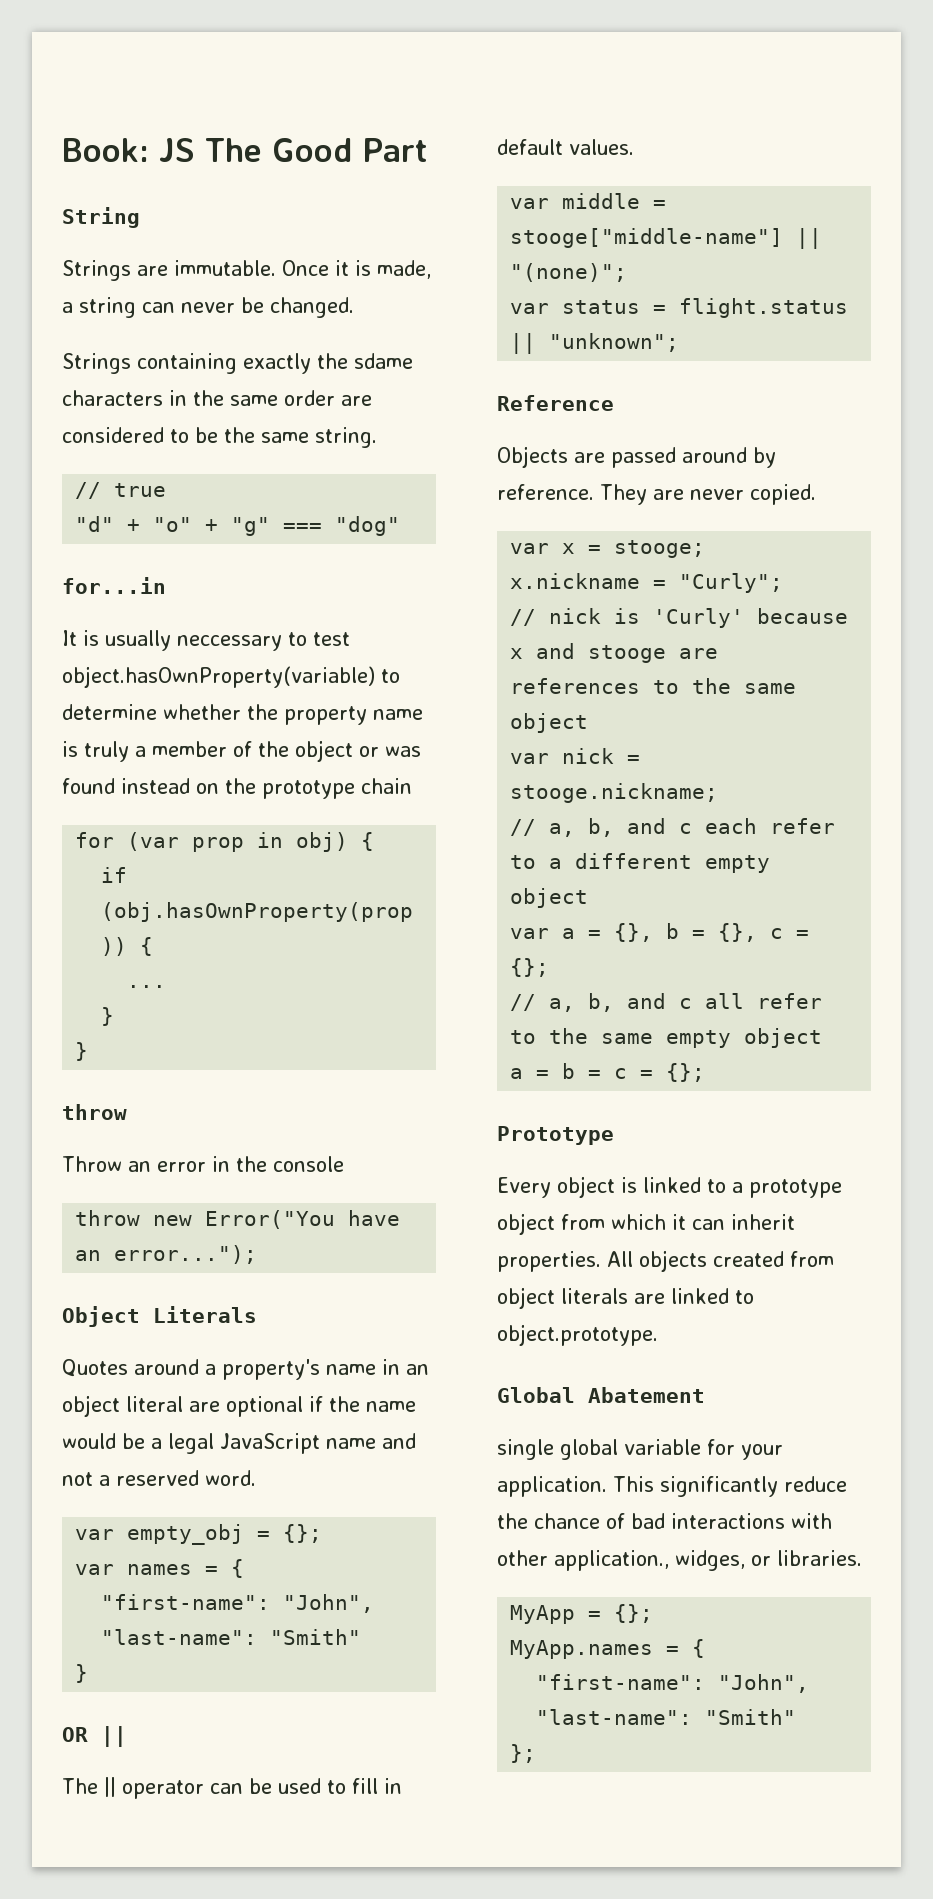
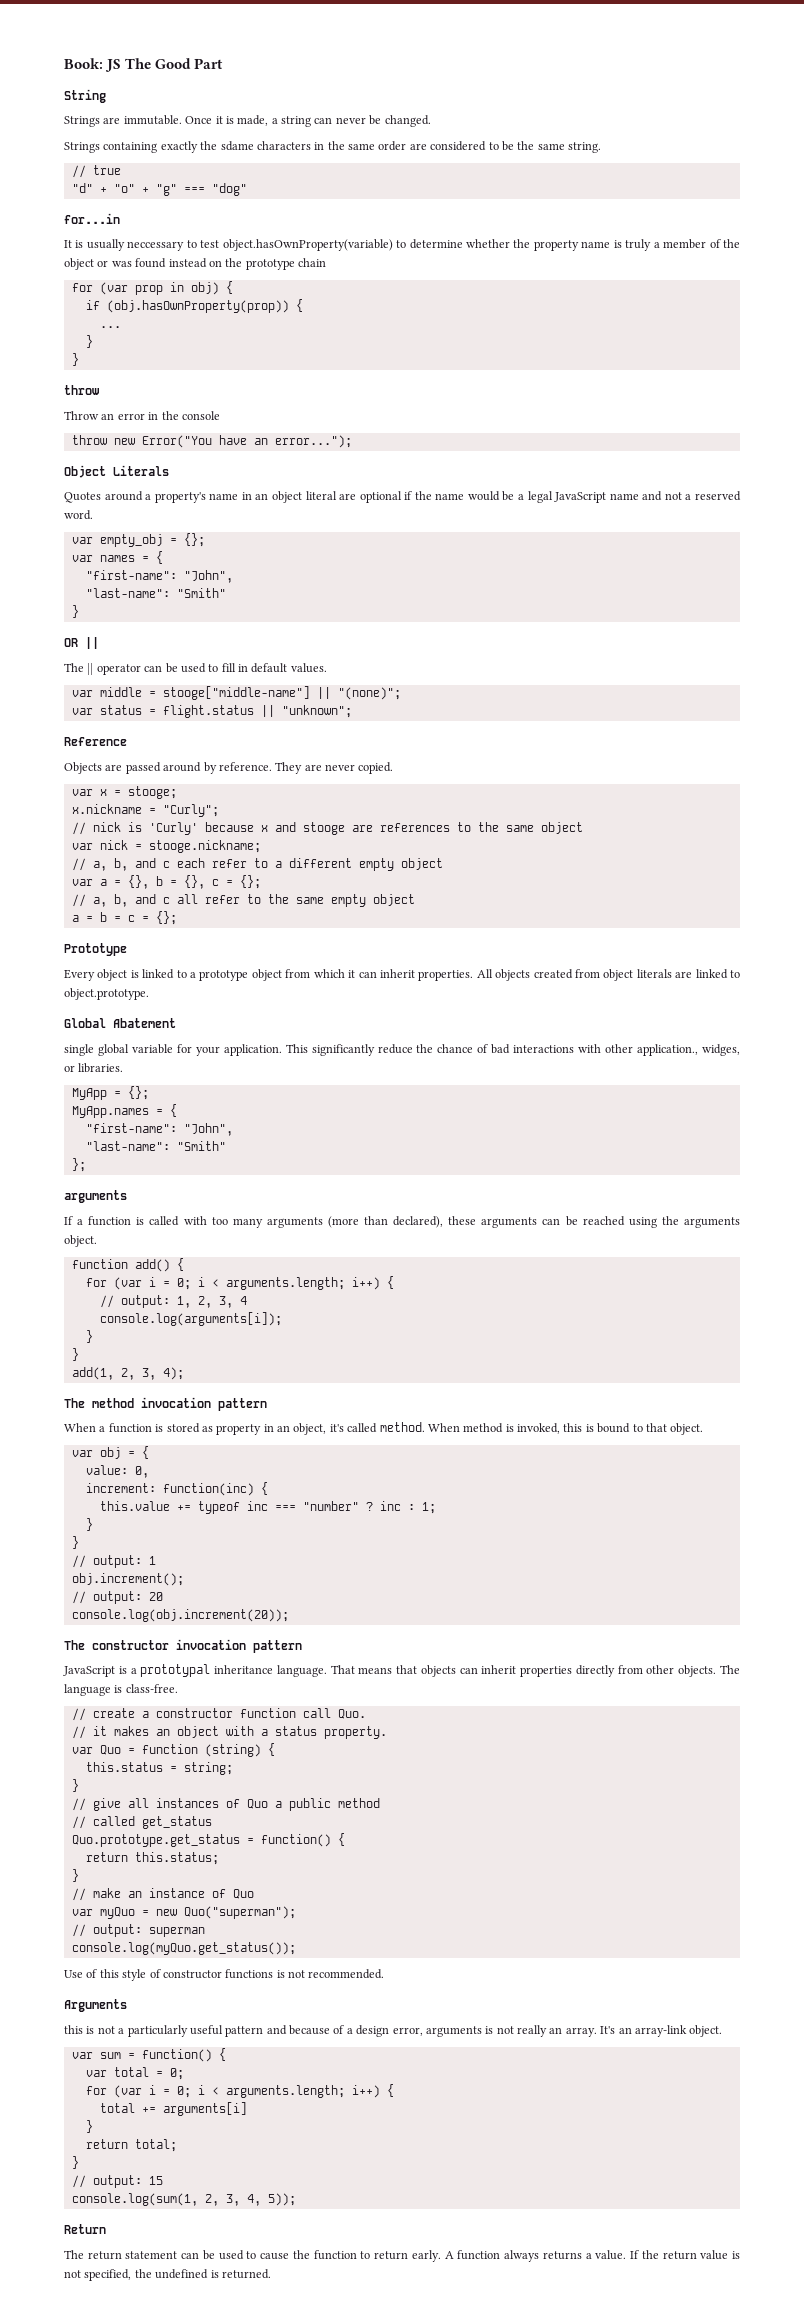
  };
+ arguments
+ If a function is called with too many arguments (more than declared), these arguments can be reached using the arguments object.
+ function add() {
+ for (var i = 0; i < arguments.length; i++) {
+ // output: 1, 2, 3, 4
+ console.log(arguments[i]);
+ }
+ }
+ add(1, 2, 3, 4);
+ The method invocation pattern
+ When a function is stored as property in an object, it's called method. When method is invoked, this is bound to that object.
+ var obj = {
+ value: 0,
+ increment: function(inc) {
+ this.value += typeof inc === "number" ? inc : 1;
+ }
+ }
+ // output: 1
+ obj.increment();
+ // output: 20
+ console.log(obj.increment(20));
+ The constructor invocation pattern
+ JavaScript is a prototypal inheritance language. That means that objects can inherit properties directly from other objects. The language is class-free.
+ // create a constructor function call Quo.
+ // it makes an object with a status property.
+ var Quo = function (string) {
+ this.status = string;
+ }
+ // give all instances of Quo a public method
+ // called get_status
+ Quo.prototype.get_status = function() {
+ return this.status;
+ }
+ // make an instance of Quo
+ var myQuo = new Quo("superman");
+ // output: superman
+ console.log(myQuo.get_status());
+ Use of this style of constructor functions is not recommended.
+ Arguments
+ this is not a particularly useful pattern and because of a design error, arguments is not really an array. It's an array-link object.
+ var sum = function() {
+ var total = 0;
+ for (var i = 0; i < arguments.length; i++) {
+ total += arguments[i]
+ }
+ return total;
+ }
+ // output: 15
+ console.log(sum(1, 2, 3, 4, 5));
+ Return
+ The return statement can be used to cause the function to return early. A function always returns a value. If the return value is not specified, the undefined is returned.

